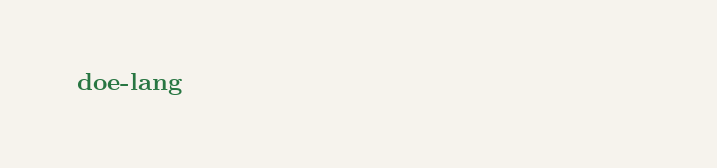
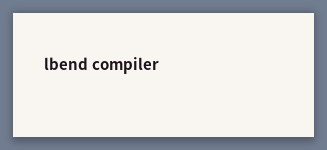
- doe-lang
+ lbend compiler

